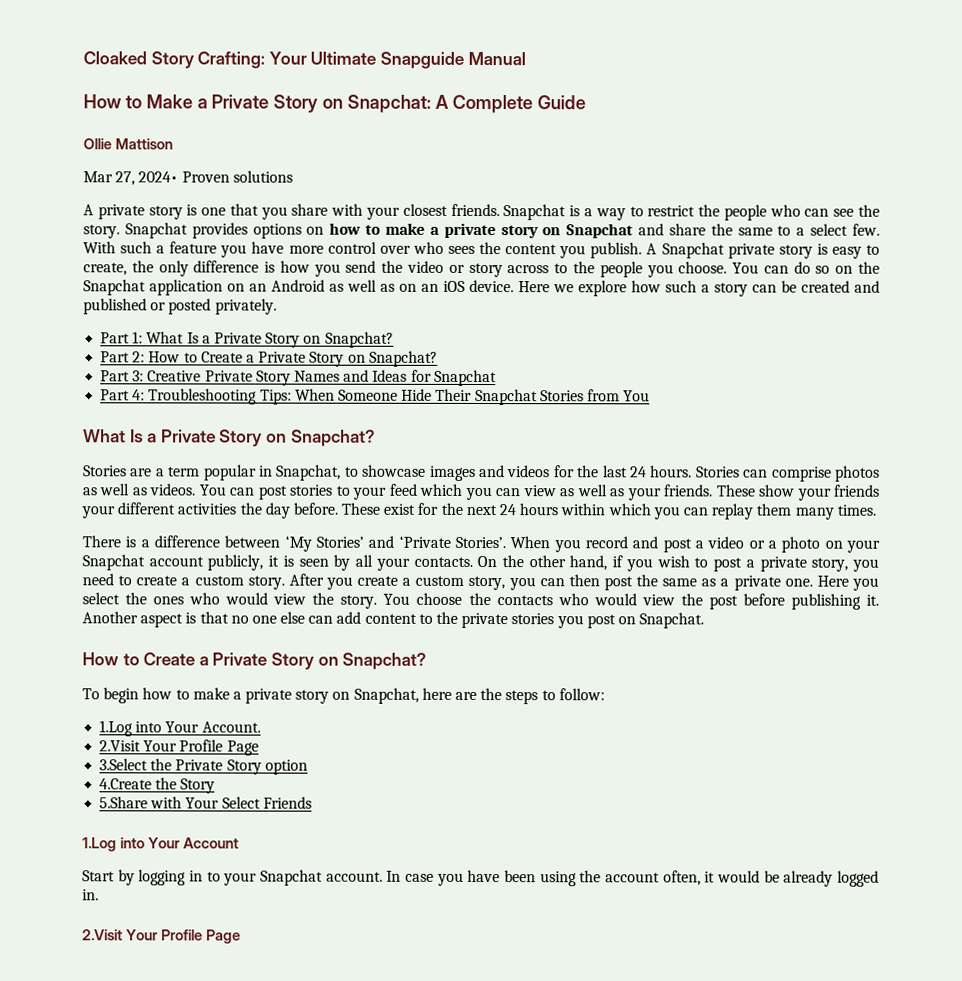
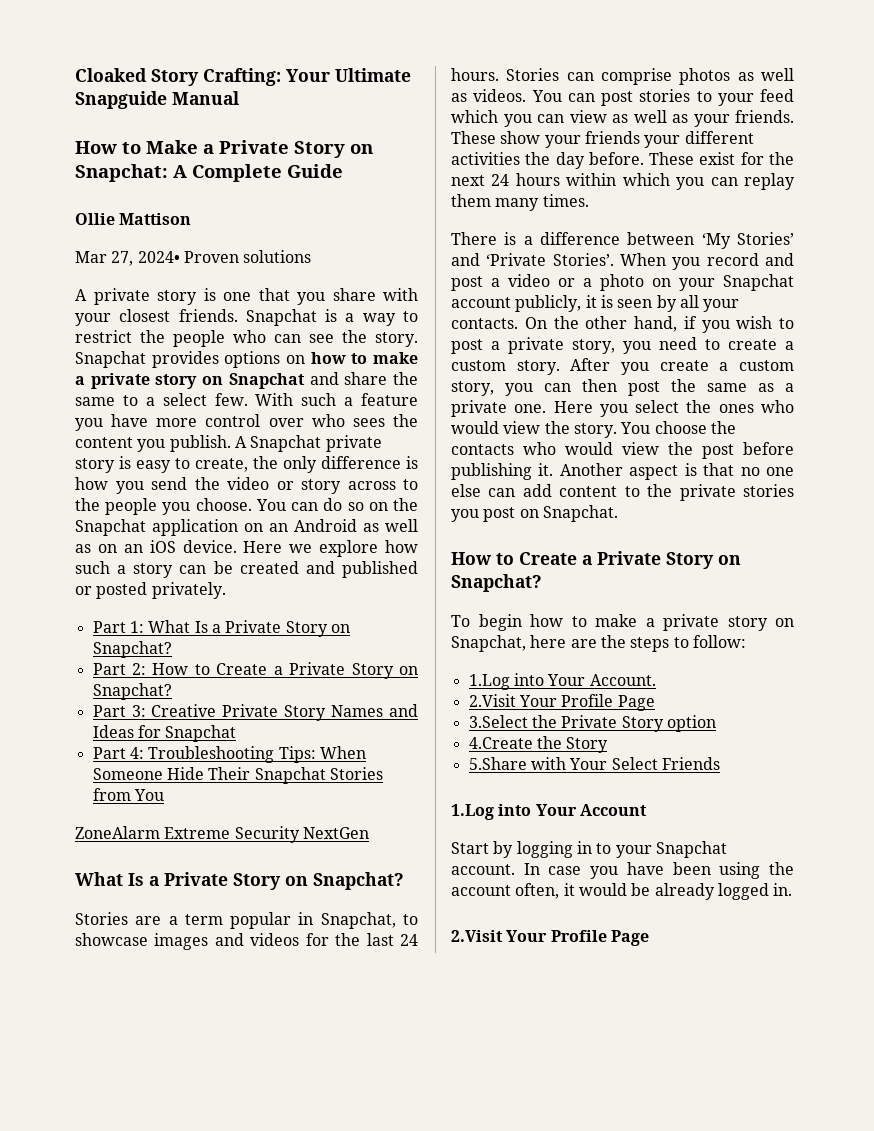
+ ZoneAlarm Extreme Security NextGen

